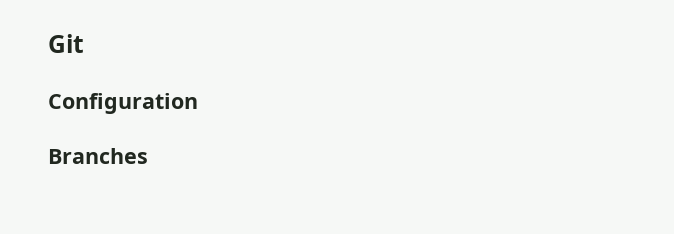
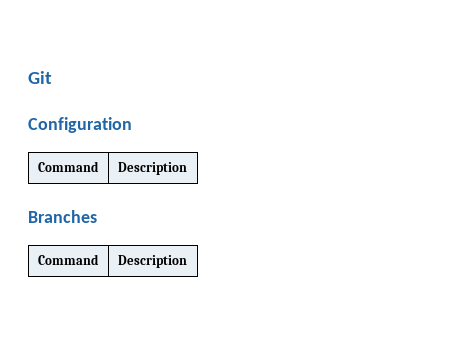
  Configuration
+ Command | Description
  Branches
+ Command | Description

